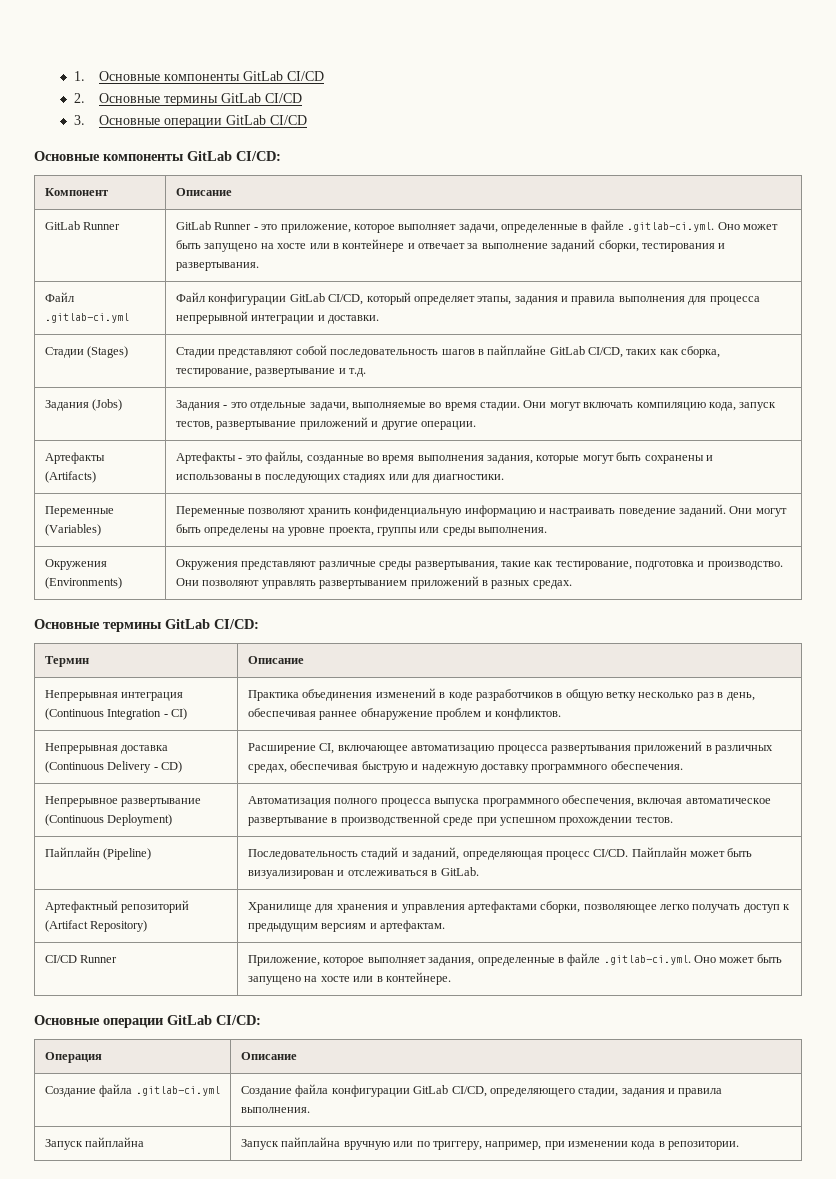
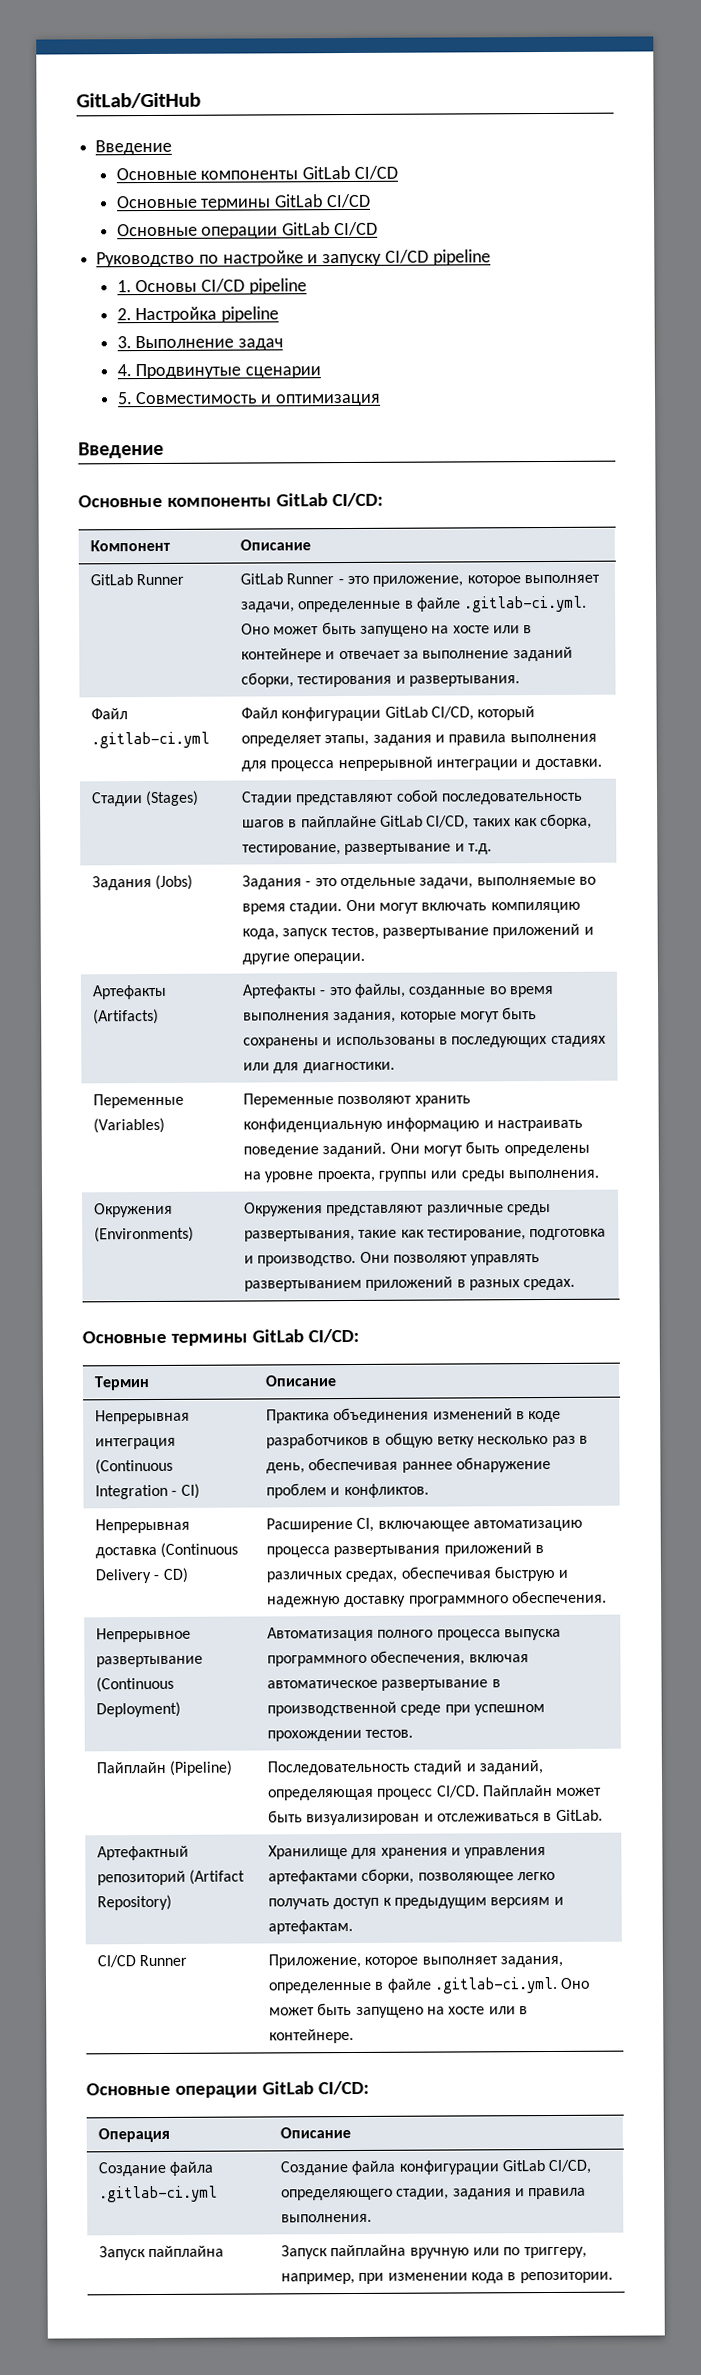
- 1. Основные компоненты GitLab CI/CD
+ GitLab/GitHub
+ Введение
+ Основные компоненты GitLab CI/CD
- 2. Основные термины GitLab CI/CD
+ Основные термины GitLab CI/CD
- 3. Основные операции GitLab CI/CD
+ Основные операции GitLab CI/CD
+ Руководство по настройке и запуску CI/CD pipeline
+ 1. Основы CI/CD pipeline
+ 2. Настройка pipeline
+ 3. Выполнение задач
+ 4. Продвинутые сценарии
+ 5. Совместимость и оптимизация
+ Введение

